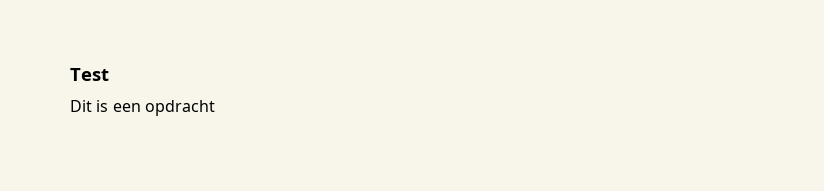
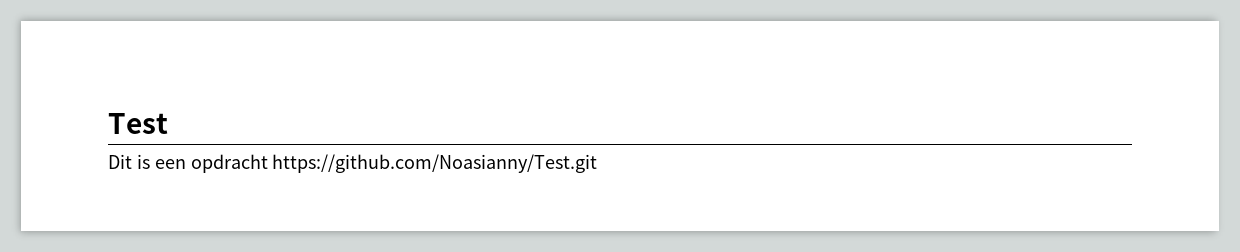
- Dit is een opdracht
+ Dit is een opdracht https://github.com/Noasianny/Test.git

